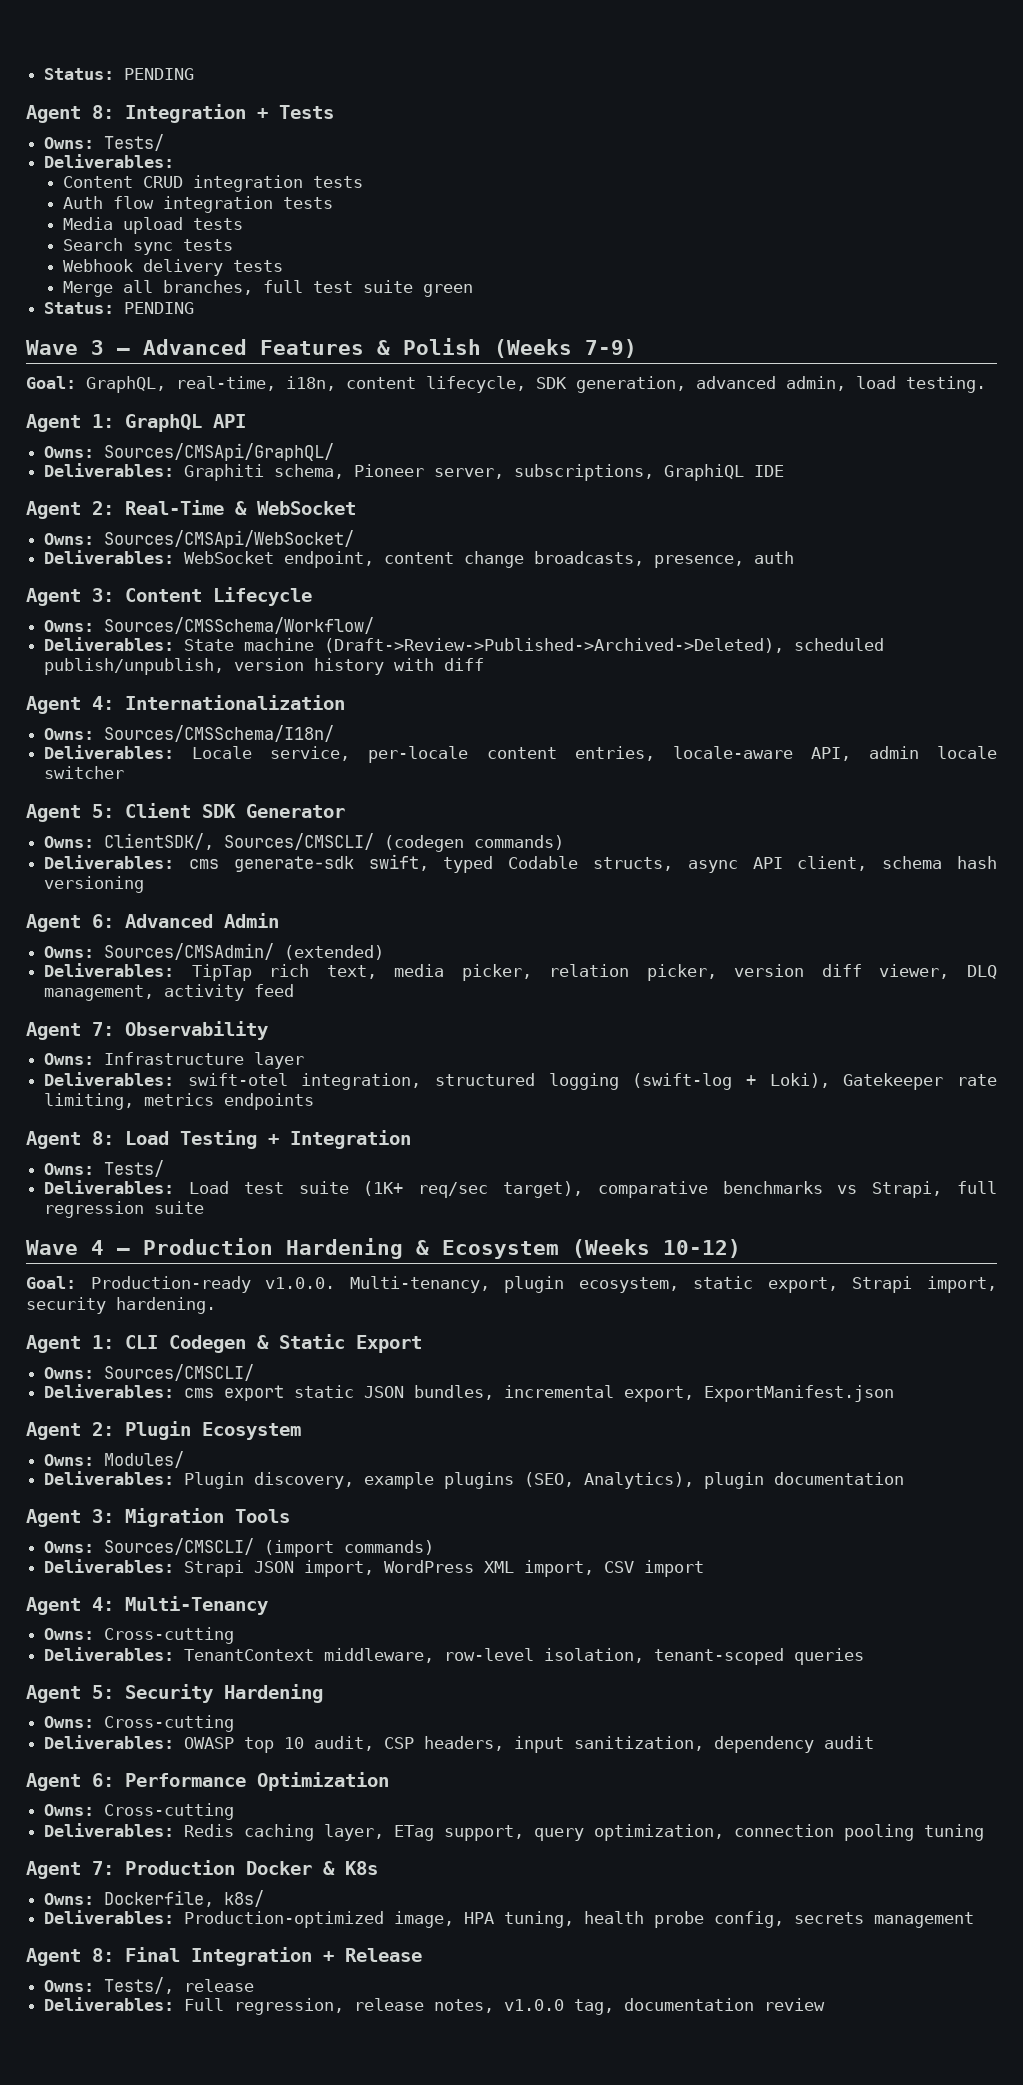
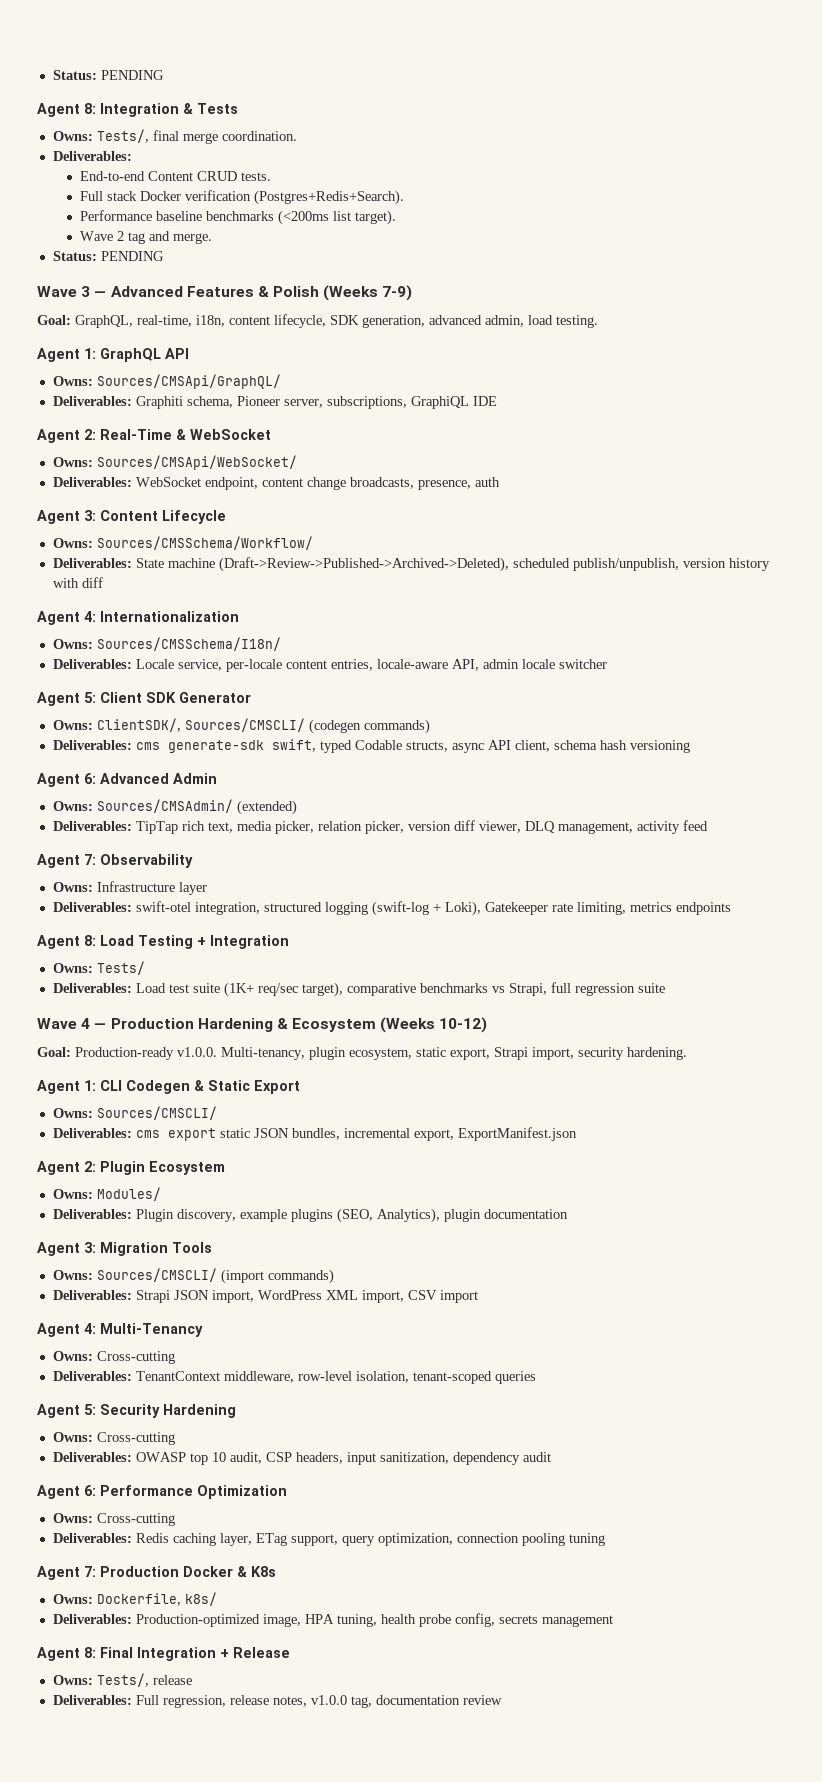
- Agent 8: Integration + Tests
- Owns: Tests/
+ Agent 8: Integration & Tests
+ Owns: Tests/, final merge coordination.
- Content CRUD integration tests
- Auth flow integration tests
- Media upload tests
- Search sync tests
- Webhook delivery tests
- Merge all branches, full test suite green
+ End-to-end Content CRUD tests.
+ Full stack Docker verification (Postgres+Redis+Search).
+ Performance baseline benchmarks (<200ms list target).
+ Wave 2 tag and merge.

